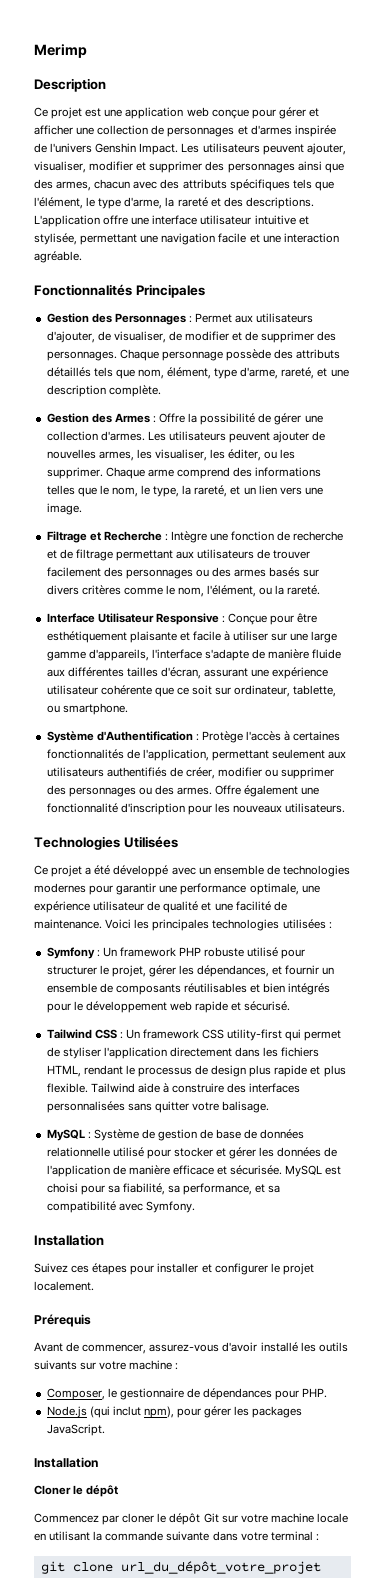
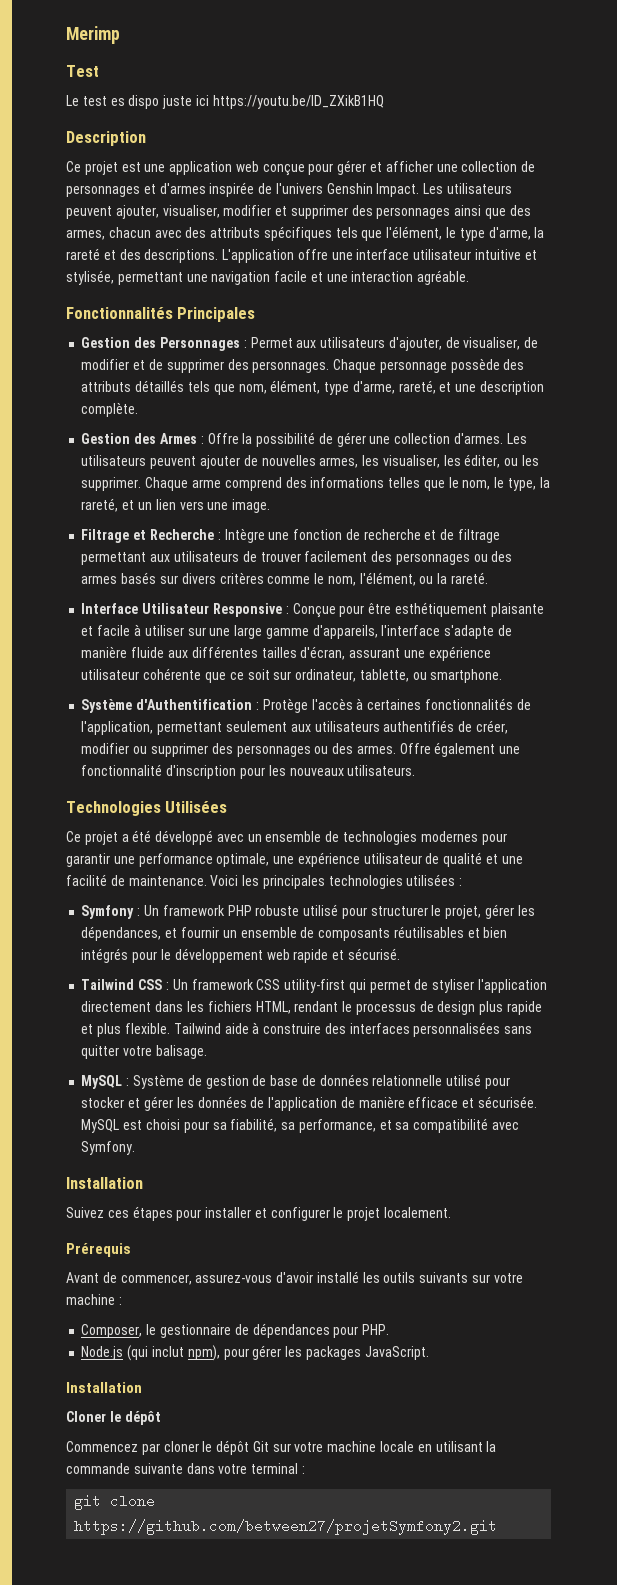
+ Test
+ Le test es dispo juste ici https://youtu.be/lD_ZXikB1HQ
- git clone url_du_dépôt_votre_projet
+ git clone https://github.com/between27/projetSymfony2.git

